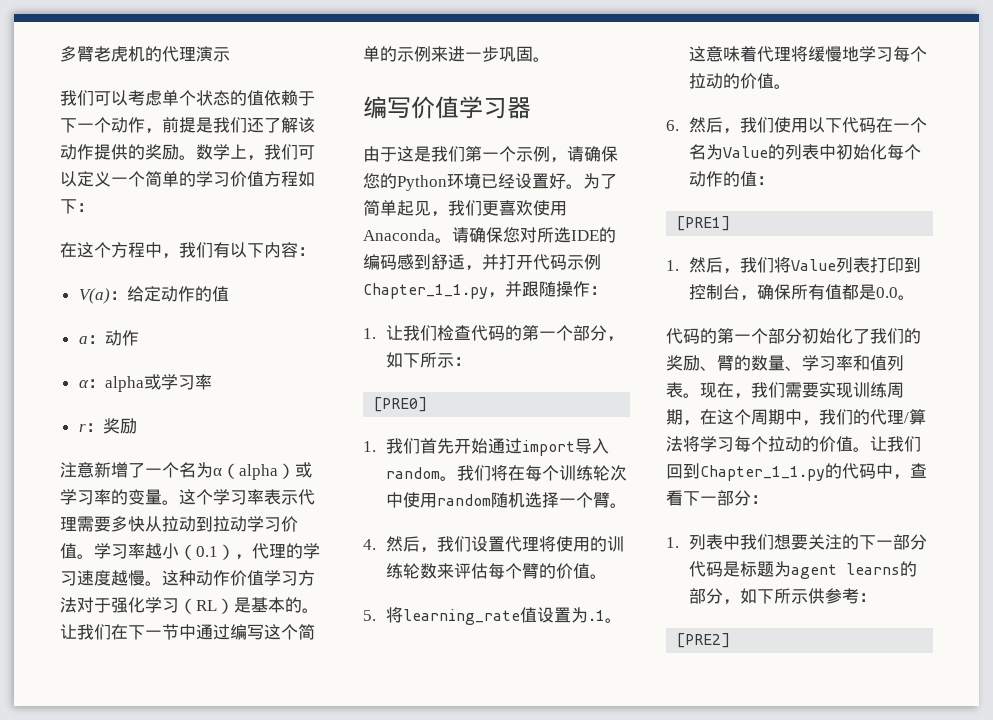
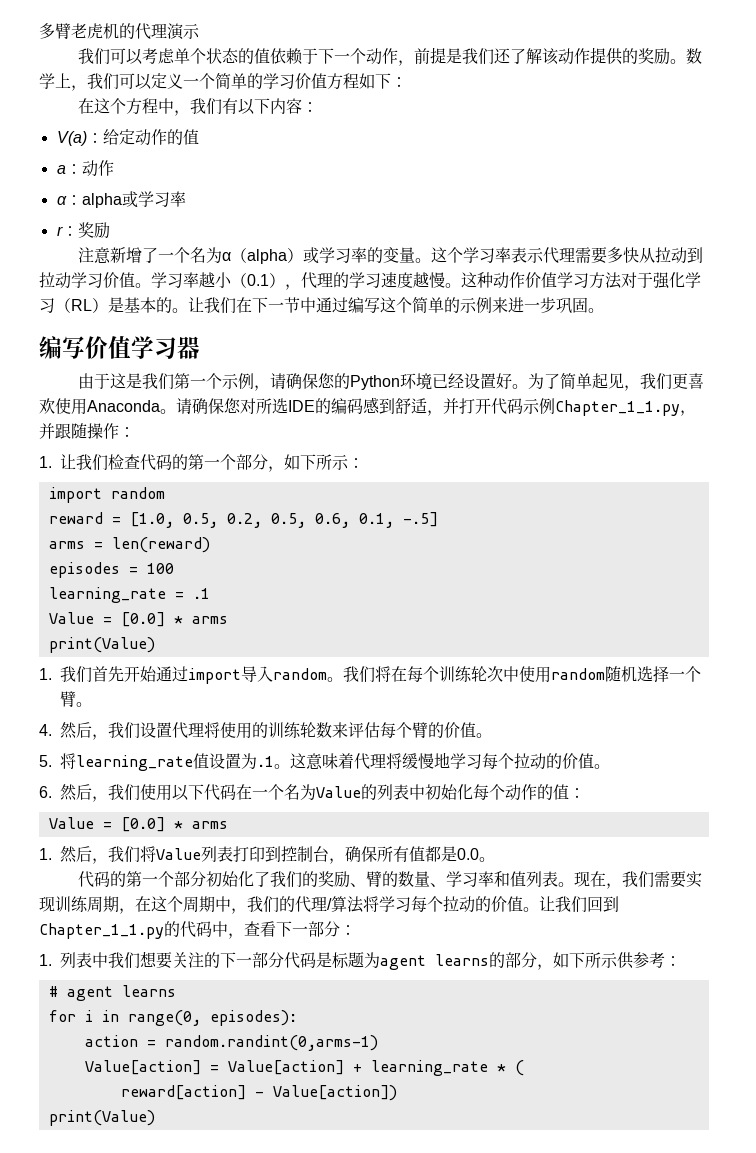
- [PRE0]
+ import random
+ reward = [1.0, 0.5, 0.2, 0.5, 0.6, 0.1, -.5]
+ arms = len(reward)
+ episodes = 100
+ learning_rate = .1
+ Value = [0.0] * arms
+ print(Value)
  6.然后，我们使用以下代码在一个名为Value的列表中初始化每个动作的值：
- [PRE1]
+ Value = [0.0] * arms
- [PRE2]
+ # agent learns
+ for i in range(0, episodes):
+ action = random.randint(0,arms-1)
+ Value[action] = Value[action] + learning_rate * (
+ reward[action] - Value[action])
+ print(Value)

